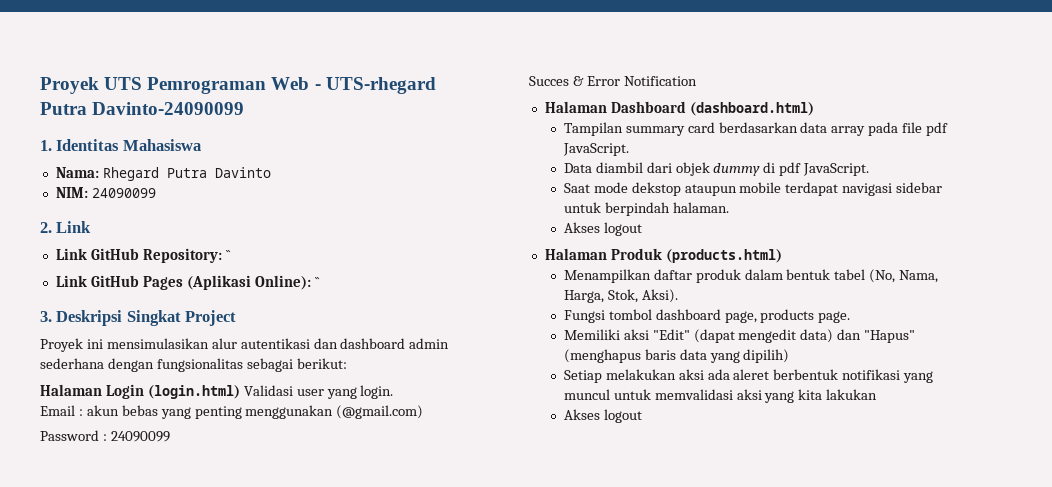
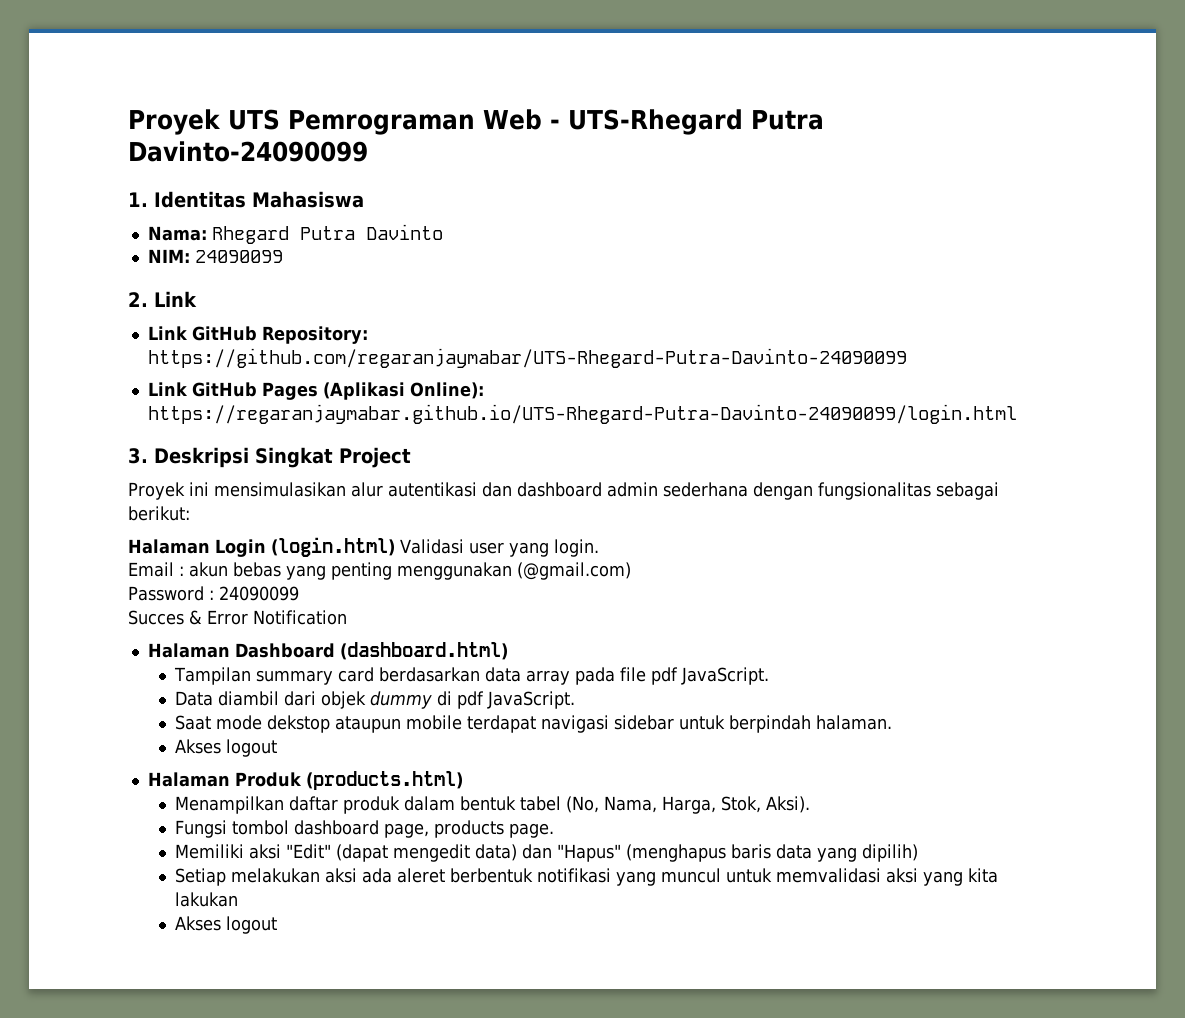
- Proyek UTS Pemrograman Web - UTS-rhegard Putra Davinto-24090099
+ Proyek UTS Pemrograman Web - UTS-Rhegard Putra Davinto-24090099
- Link GitHub Repository: ``
+ Link GitHub Repository: https://github.com/regaranjaymabar/UTS-Rhegard-Putra-Davinto-24090099
- Link GitHub Pages (Aplikasi Online): ``
+ Link GitHub Pages (Aplikasi Online): https://regaranjaymabar.github.io/UTS-Rhegard-Putra-Davinto-24090099/login.html

